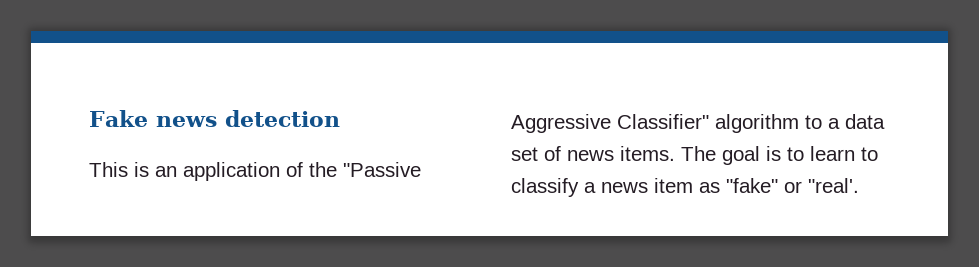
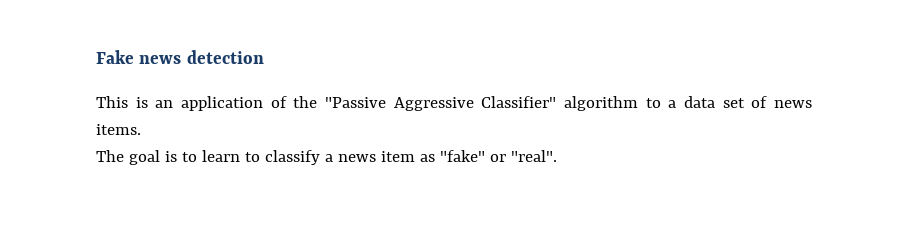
- This is an application of the "Passive Aggressive Classifier" algorithm to a data set of news items. The goal is to learn to classify a news item as "fake" or "real'.
+ This is an application of the "Passive Aggressive Classifier" algorithm to a data set of news items.
+ The goal is to learn to classify a news item as "fake" or "real".

